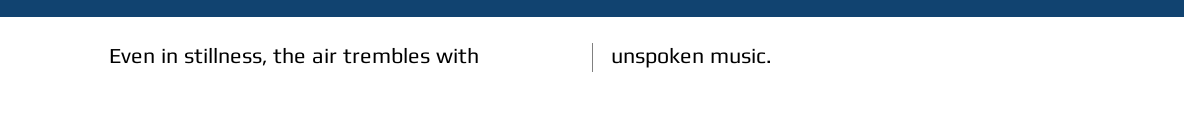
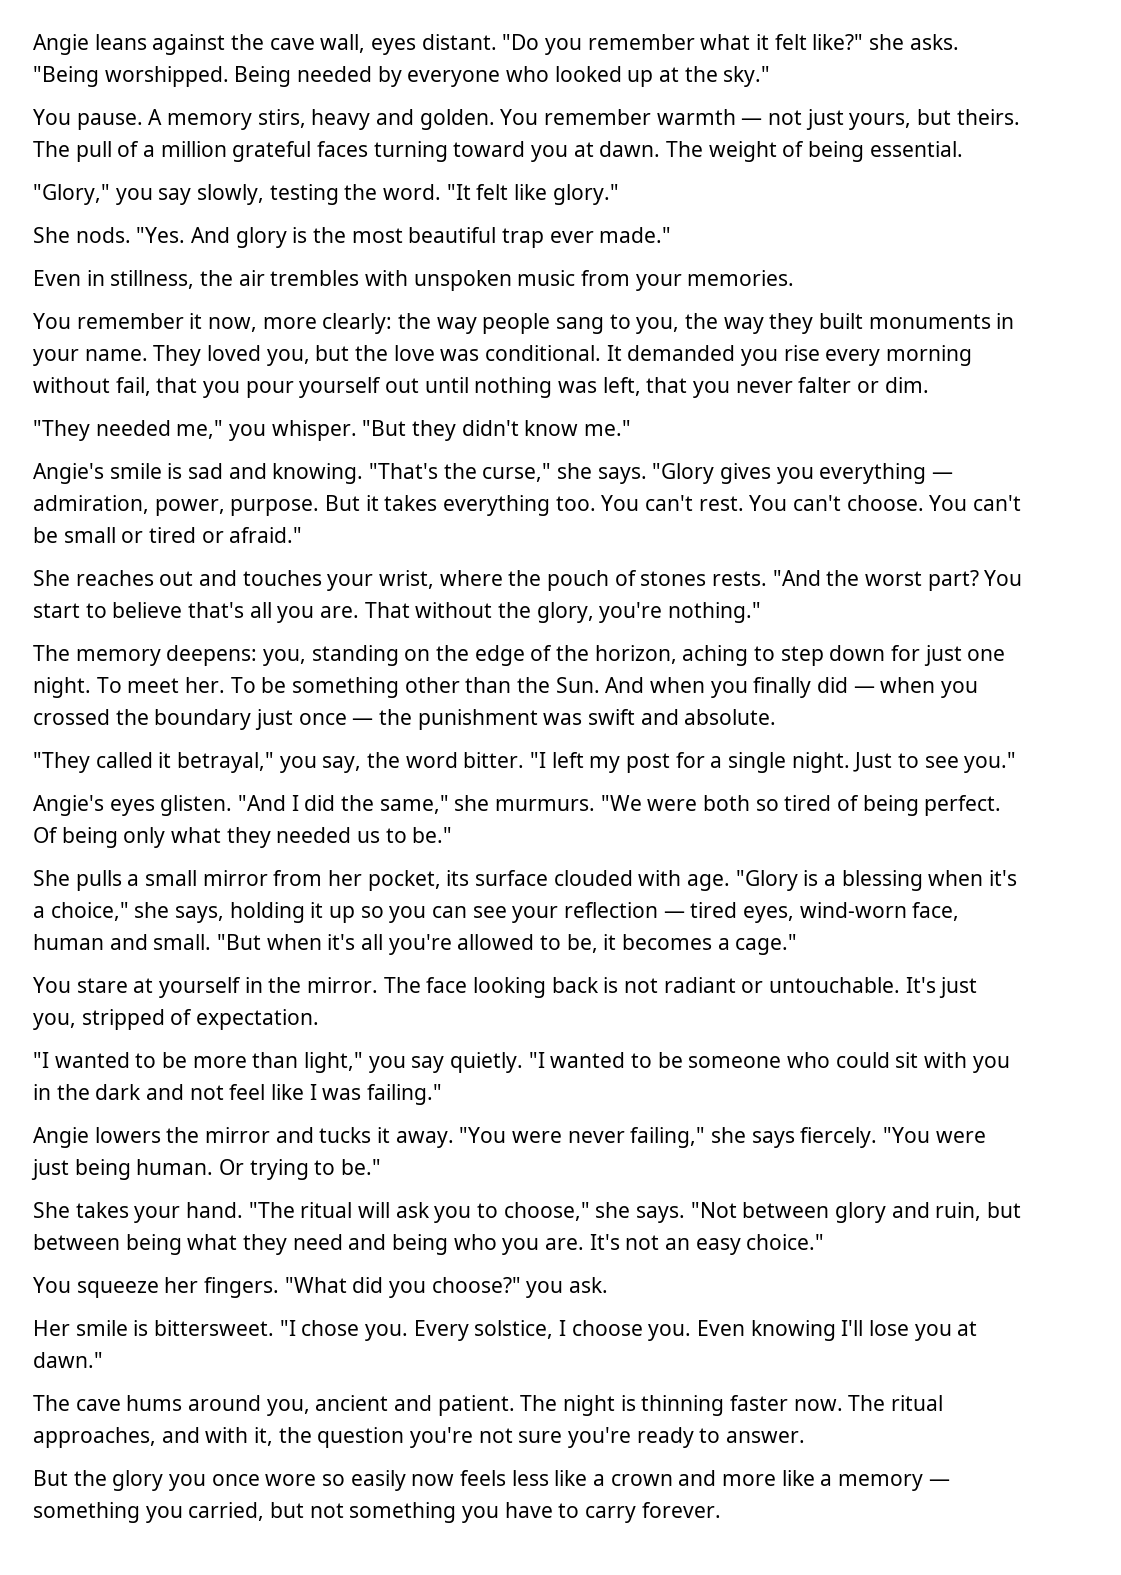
+ Angie leans against the cave wall, eyes distant. "Do you remember what it felt like?" she asks. "Being worshipped. Being needed by everyone who looked up at the sky."
+ You pause. A memory stirs, heavy and golden. You remember warmth — not just yours, but theirs. The pull of a million grateful faces turning toward you at dawn. The weight of being essential.
+ "Glory," you say slowly, testing the word. "It felt like glory."
+ She nods. "Yes. And glory is the most beautiful trap ever made."
- Even in stillness, the air trembles with unspoken music.
+ Even in stillness, the air trembles with unspoken music from your memories.
+ You remember it now, more clearly: the way people sang to you, the way they built monuments in your name. They loved you, but the love was conditional. It demanded you rise every morning without fail, that you pour yourself out until nothing was left, that you never falter or dim.
+ "They needed me," you whisper. "But they didn't know me."
+ Angie's smile is sad and knowing. "That's the curse," she says. "Glory gives you everything — admiration, power, purpose. But it takes everything too. You can't rest. You can't choose. You can't be small or tired or afraid."
+ She reaches out and touches your wrist, where the pouch of stones rests. "And the worst part? You start to believe that's all you are. That without the glory, you're nothing."
+ The memory deepens: you, standing on the edge of the horizon, aching to step down for just one night. To meet her. To be something other than the Sun. And when you finally did — when you crossed the boundary just once — the punishment was swift and absolute.
+ "They called it betrayal," you say, the word bitter. "I left my post for a single night. Just to see you."
+ Angie's eyes glisten. "And I did the same," she murmurs. "We were both so tired of being perfect. Of being only what they needed us to be."
+ She pulls a small mirror from her pocket, its surface clouded with age. "Glory is a blessing when it's a choice," she says, holding it up so you can see your reflection — tired eyes, wind-worn face, human and small. "But when it's all you're allowed to be, it becomes a cage."
+ You stare at yourself in the mirror. The face looking back is not radiant or untouchable. It's just you, stripped of expectation.
+ "I wanted to be more than light," you say quietly. "I wanted to be someone who could sit with you in the dark and not feel like I was failing."
+ Angie lowers the mirror and tucks it away. "You were never failing," she says fiercely. "You were just being human. Or trying to be."
+ She takes your hand. "The ritual will ask you to choose," she says. "Not between glory and ruin, but between being what they need and being who you are. It's not an easy choice."
+ You squeeze her fingers. "What did you choose?" you ask.
+ Her smile is bittersweet. "I chose you. Every solstice, I choose you. Even knowing I'll lose you at dawn."
+ The cave hums around you, ancient and patient. The night is thinning faster now. The ritual approaches, and with it, the question you're not sure you're ready to answer.
+ But the glory you once wore so easily now feels less like a crown and more like a memory — something you carried, but not something you have to carry forever.

